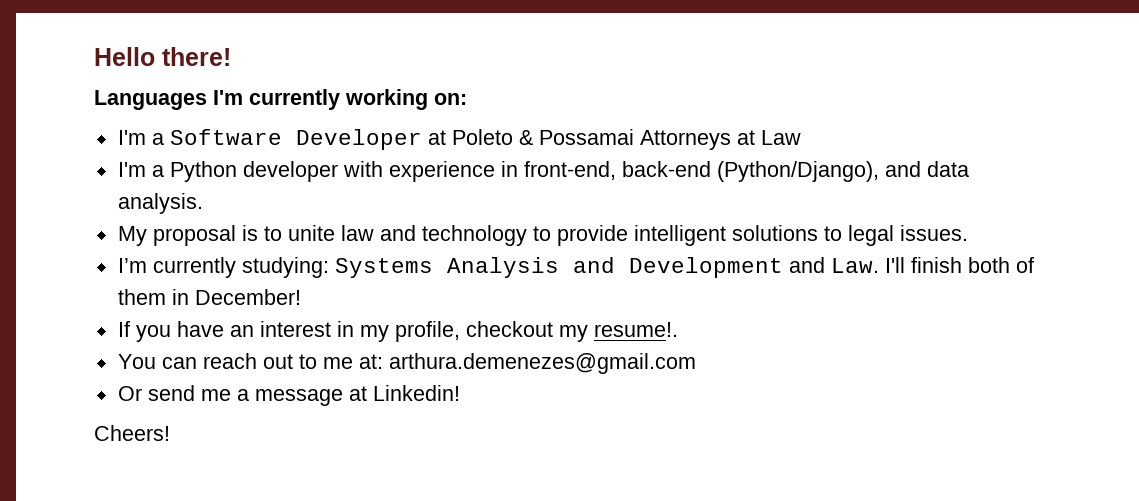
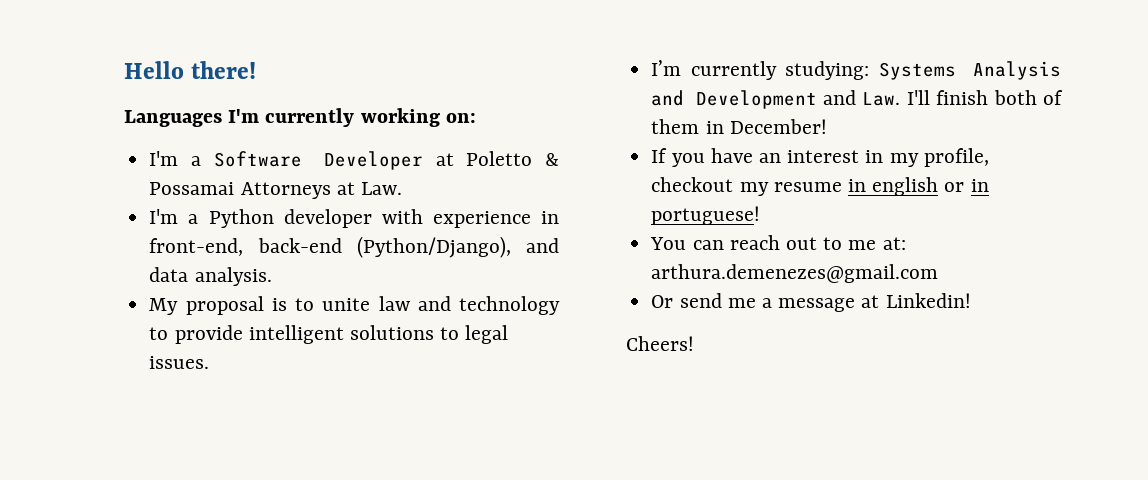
- I'm a Software Developer at Poleto & Possamai Attorneys at Law
+ I'm a Software Developer at Poletto & Possamai Attorneys at Law.
- If you have an interest in my profile, checkout my resume!.
+ If you have an interest in my profile, checkout my resume in english or in portuguese!

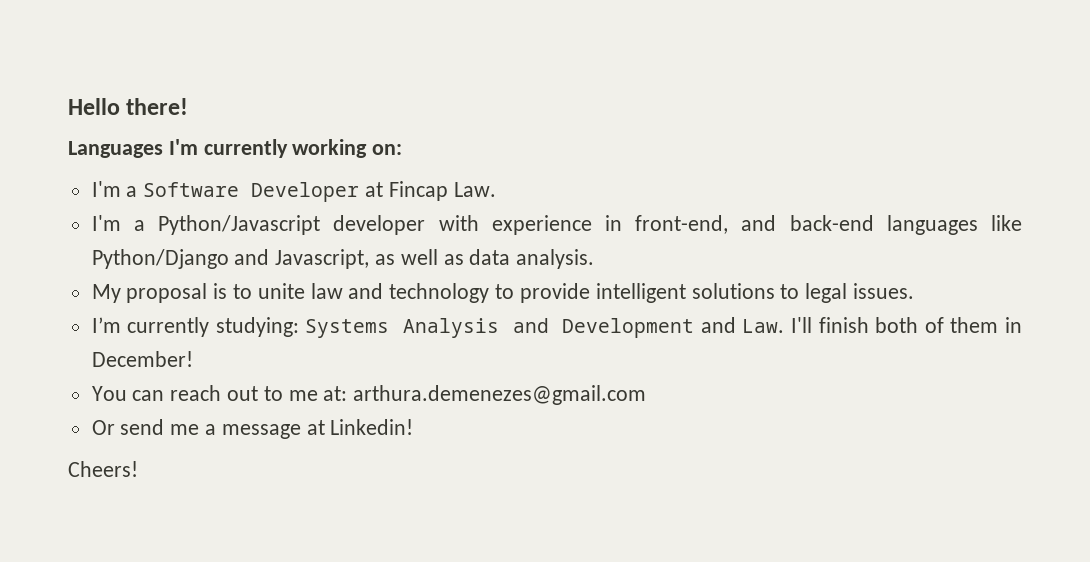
- I'm a Software Developer at Poletto & Possamai Attorneys at Law.
+ I'm a Software Developer at Fincap Law.
- I'm a Python developer with experience in front-end, back-end (Python/Django), and data analysis.
+ I'm a Python/Javascript developer with experience in front-end, and back-end languages like Python/Django and Javascript, as well as data analysis.
- If you have an interest in my profile, checkout my resume in english or in portuguese!

